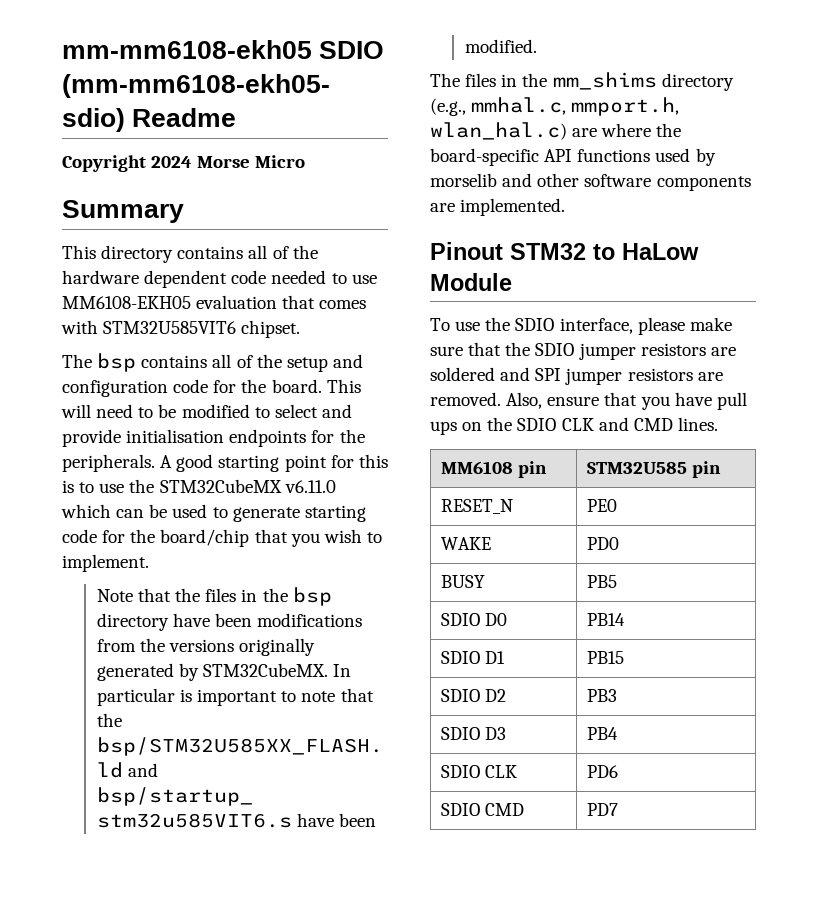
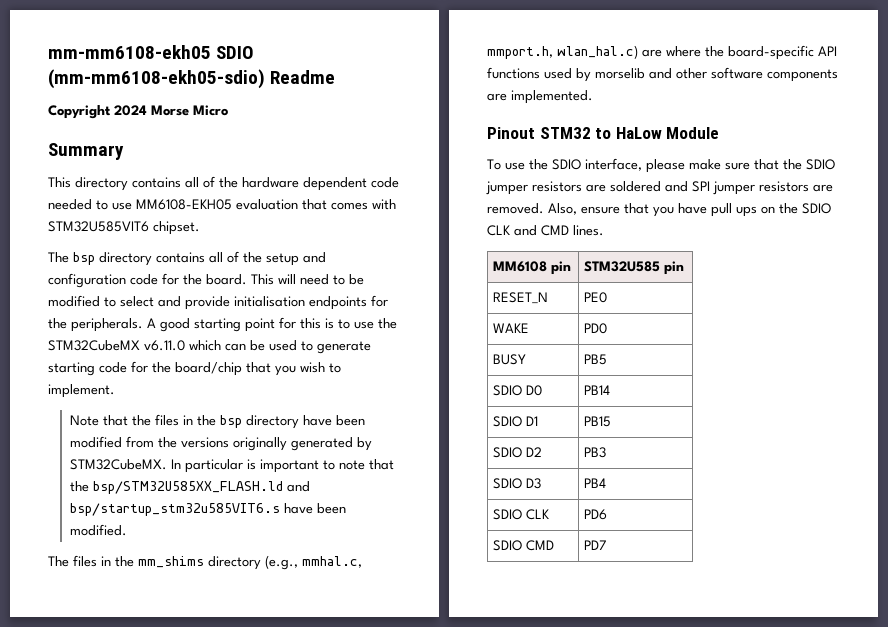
- The bsp contains all of the setup and configuration code for the board.
+ The bsp directory contains all of the setup and configuration code for the board.
- Note that the files in the bsp directory have been modifications from the versions originally generated by STM32CubeMX.
+ Note that the files in the bsp directory have been modified from the versions originally generated by STM32CubeMX.

